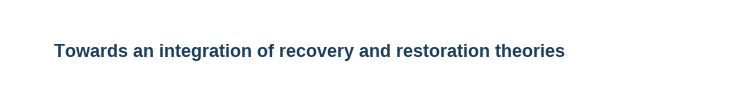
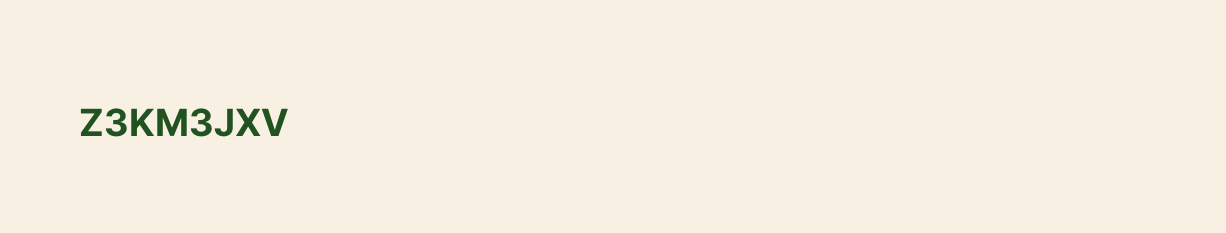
- Towards an integration of recovery and restoration theories
+ Z3KM3JXV

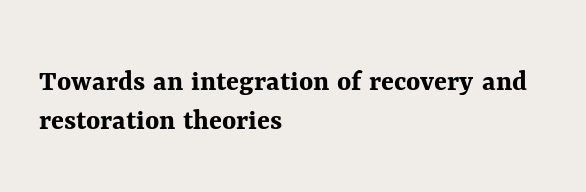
- Z3KM3JXV
+ Towards an integration of recovery and restoration theories

